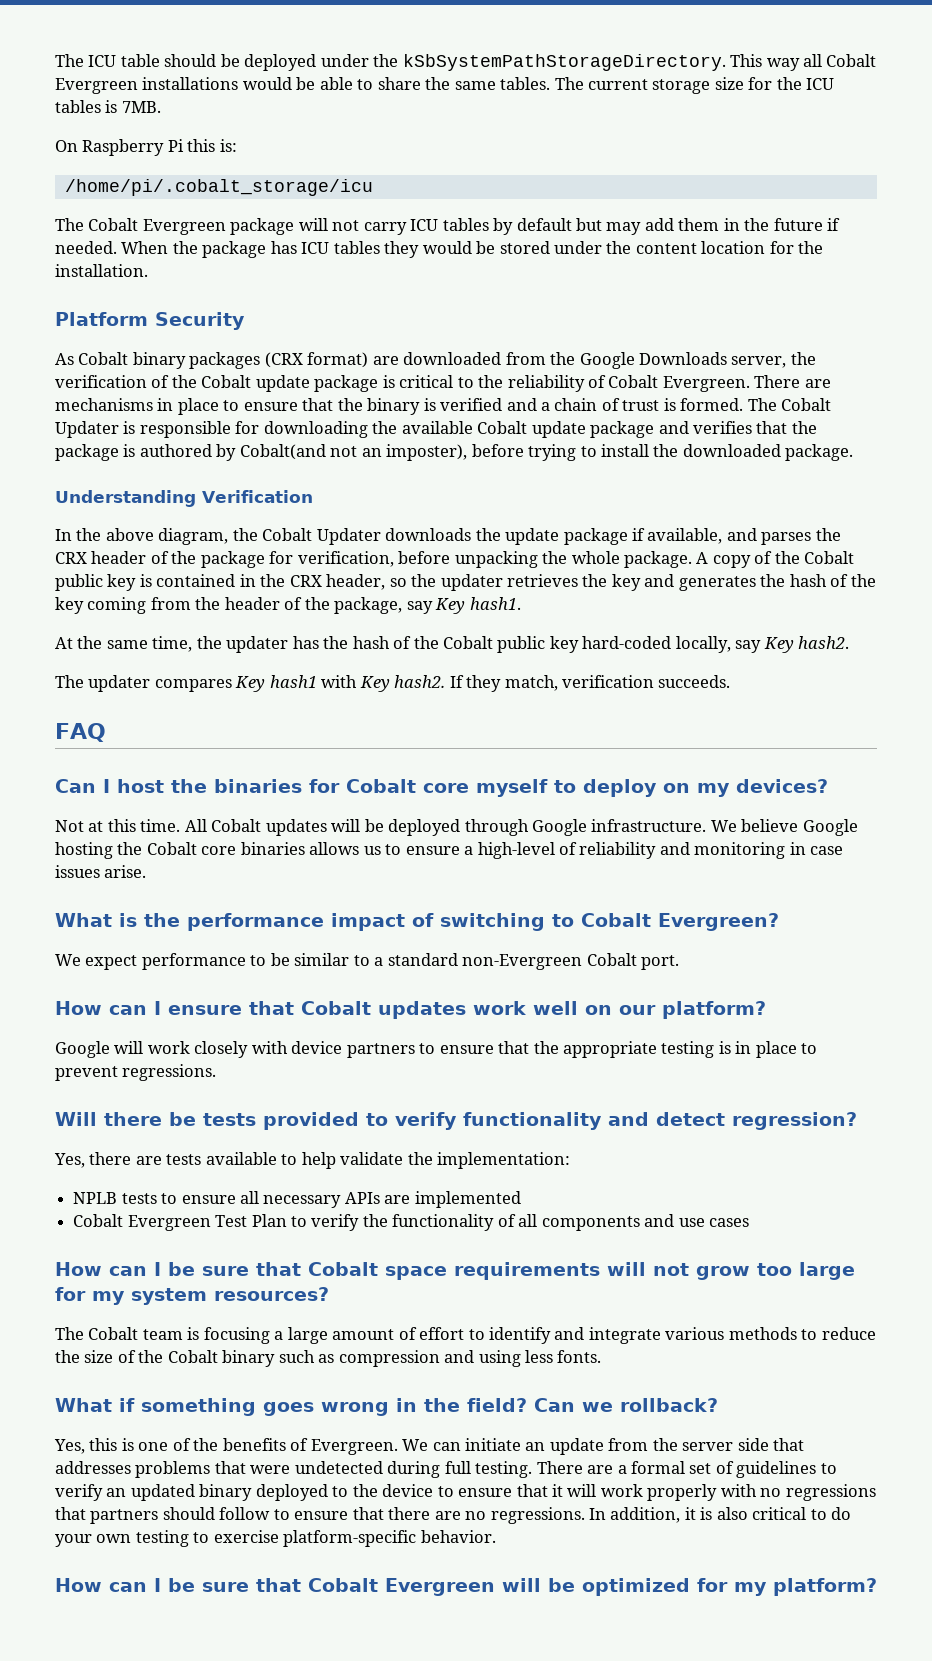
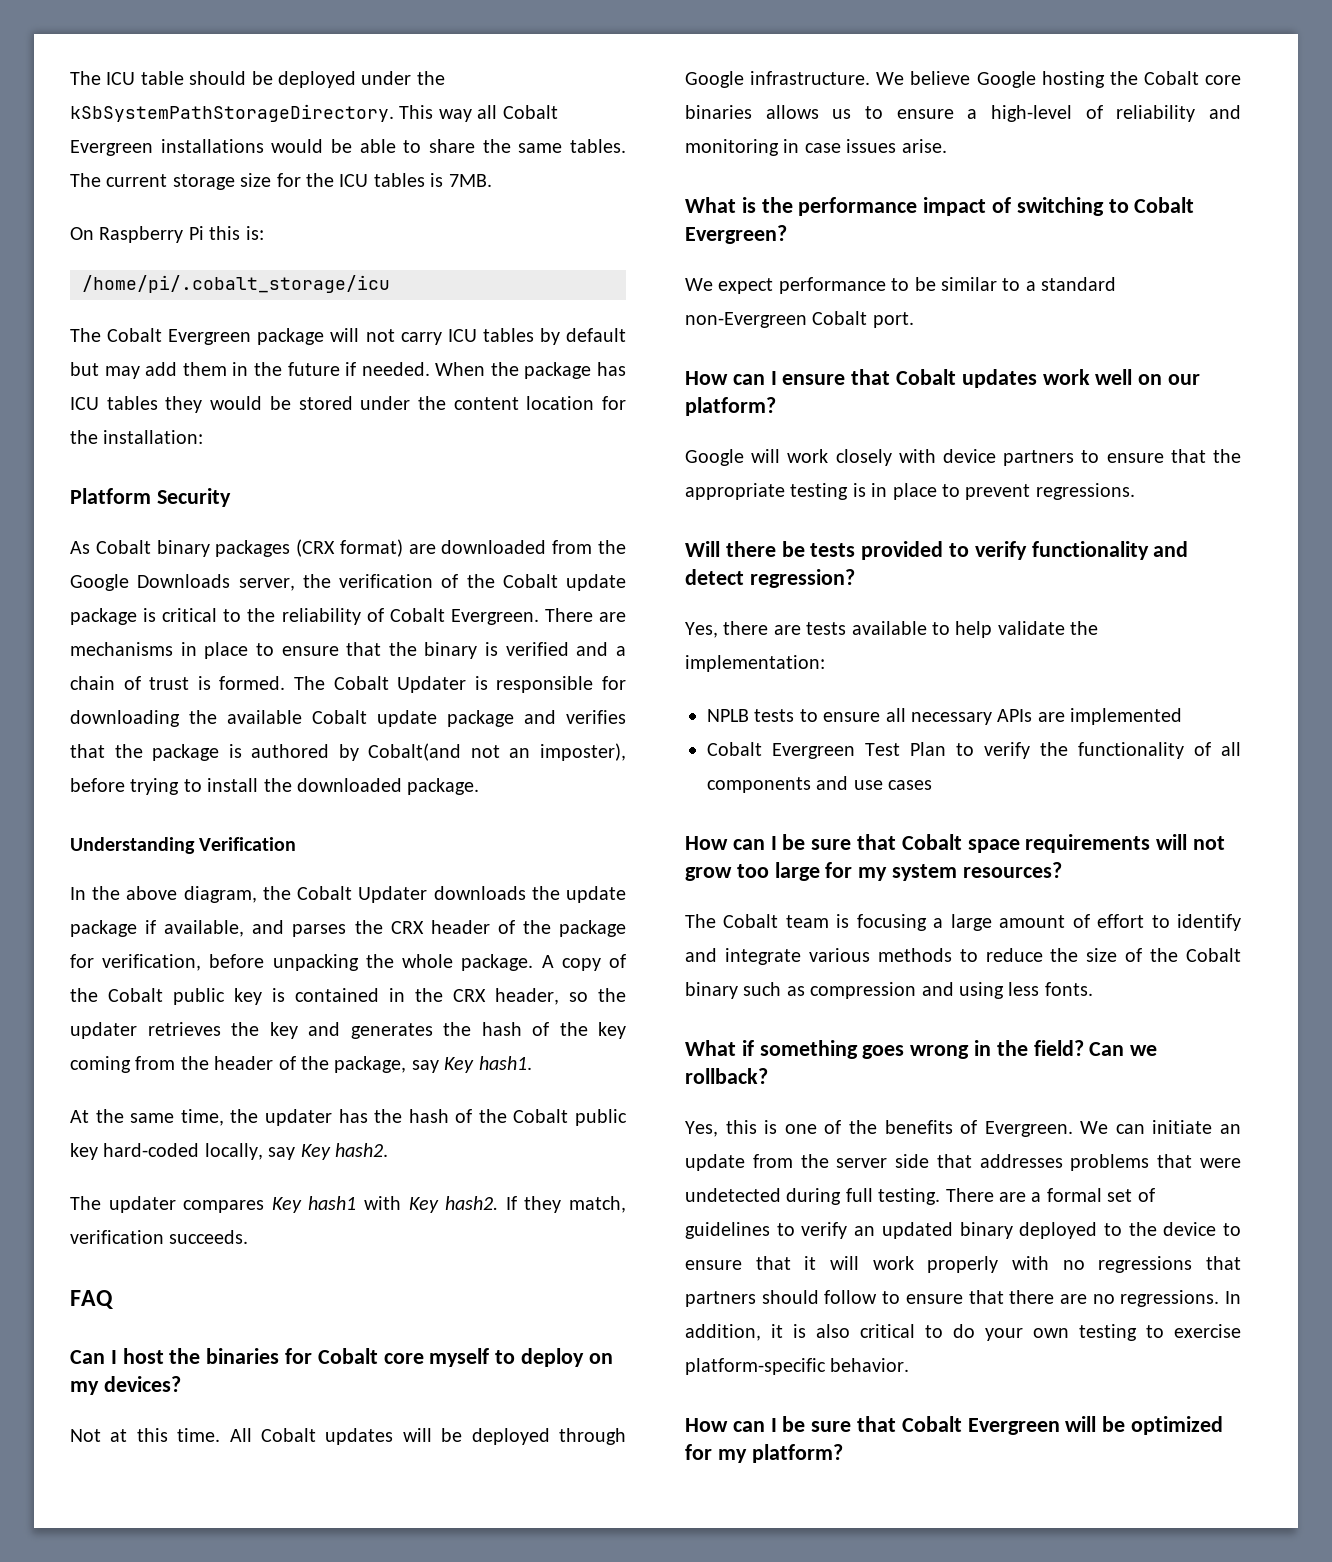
- When the package has ICU tables they would be stored under the content location for the installation.
+ When the package has ICU tables they would be stored under the content location for the installation:

